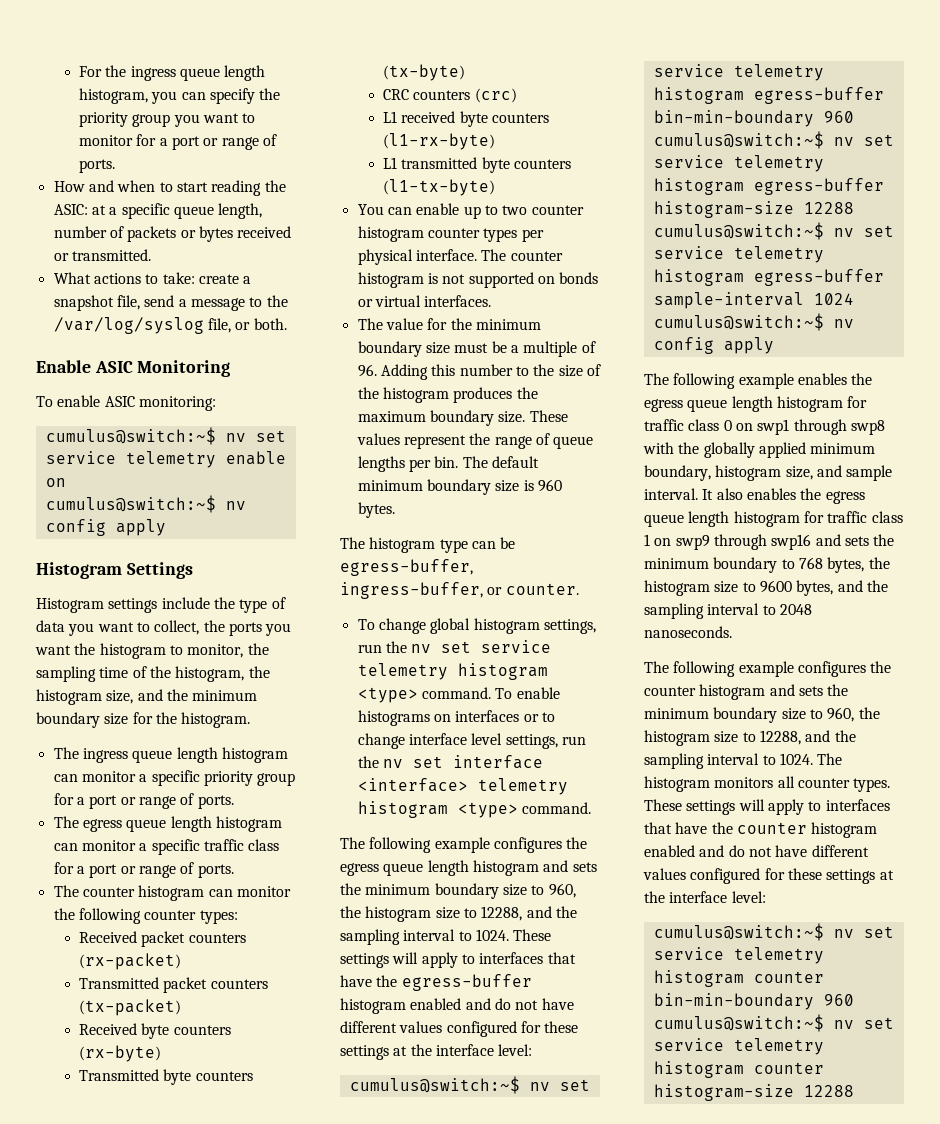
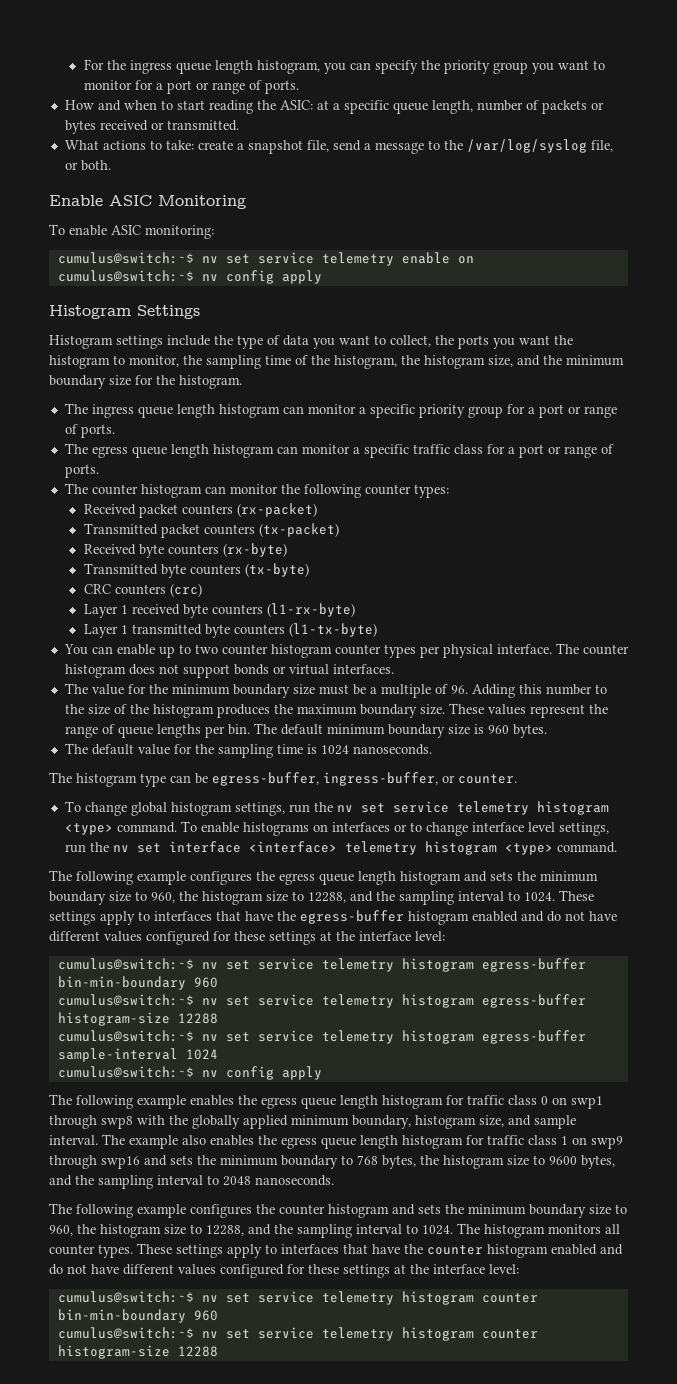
- L1 received byte counters (l1-rx-byte)
+ Layer 1 received byte counters (l1-rx-byte)
- L1 transmitted byte counters (l1-tx-byte)
+ Layer 1 transmitted byte counters (l1-tx-byte)
- The counter histogram is not supported on bonds or virtual interfaces.
+ The counter histogram does not support bonds or virtual interfaces.
+ The default value for the sampling time is 1024 nanoseconds.
- These settings will apply to interfaces that have the egress-buffer histogram enabled and do not have different values configured for these settings at the interface level:
+ These settings apply to interfaces that have the egress-buffer histogram enabled and do not have different values configured for these settings at the interface level:
- It also enables the egress queue length histogram for traffic class 1 on swp9 through swp16 and sets the minimum boundary to 768 bytes, the histogram size to 9600 bytes, and the sampling interval to 2048 nanoseconds.
+ The example also enables the egress queue length histogram for traffic class 1 on swp9 through swp16 and sets the minimum boundary to 768 bytes, the histogram size to 9600 bytes, and the sampling interval to 2048 nanoseconds.
- These settings will apply to interfaces that have the counter histogram enabled and do not have different values configured for these settings at the interface level:
+ These settings apply to interfaces that have the counter histogram enabled and do not have different values configured for these settings at the interface level:

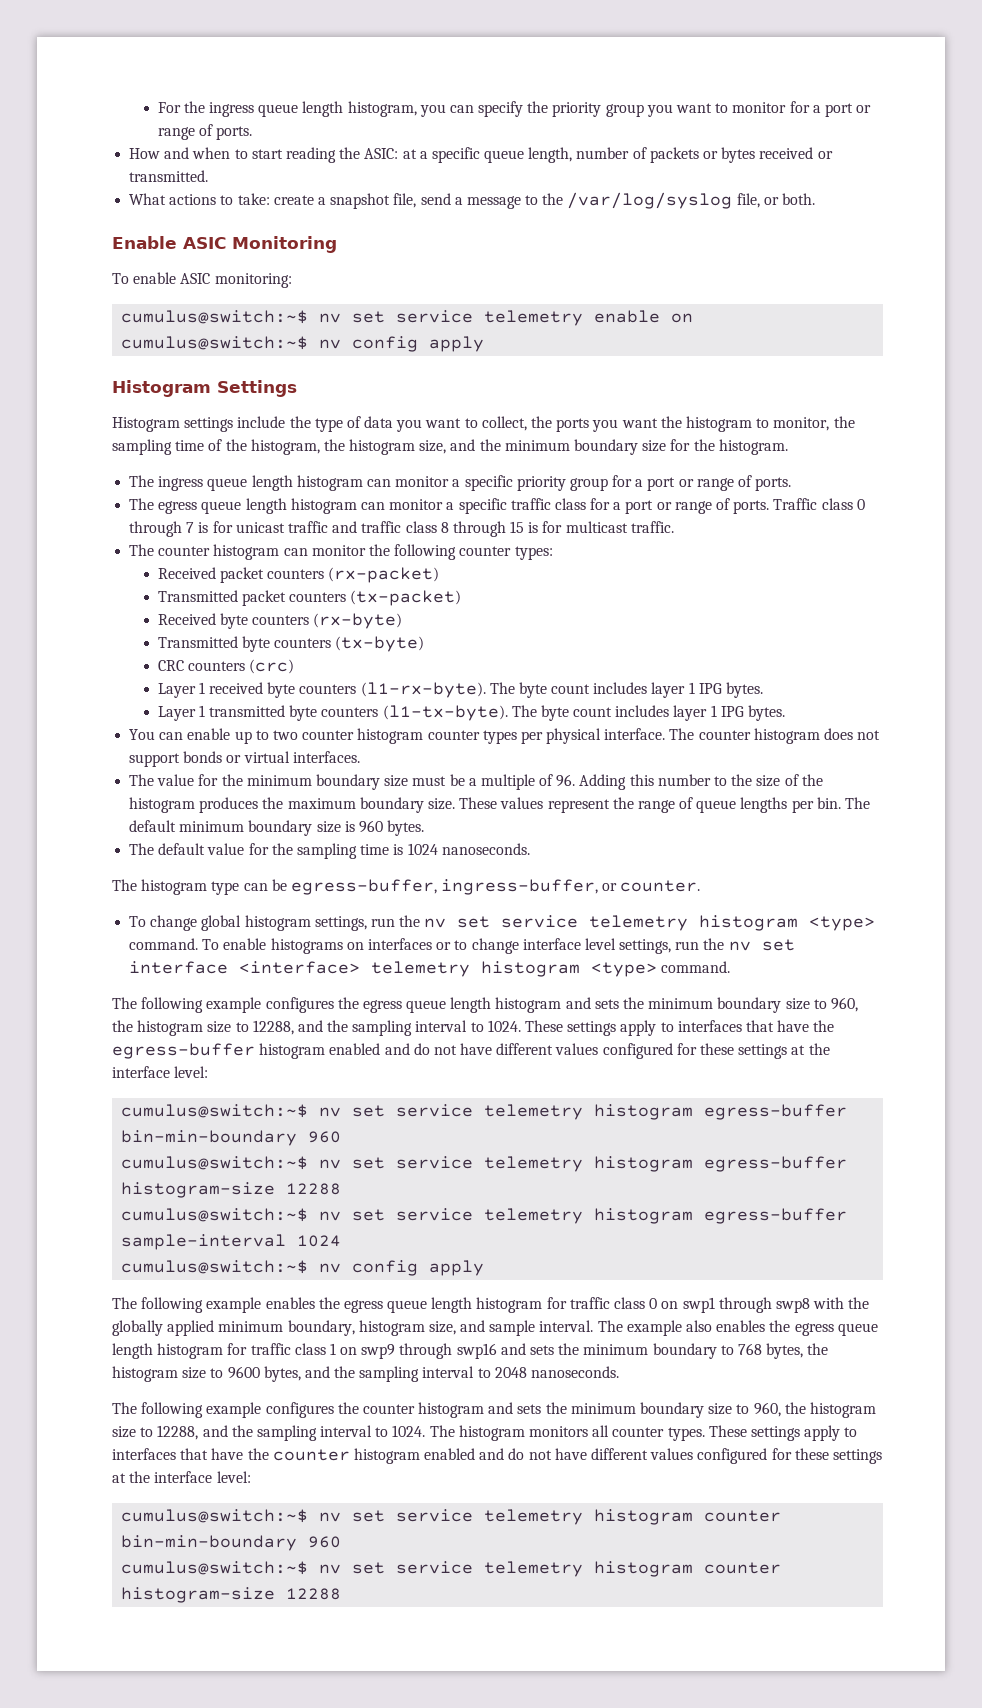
+ Traffic class 0 through 7 is for unicast traffic and traffic class 8 through 15 is for multicast traffic.
- Layer 1 received byte counters (l1-rx-byte)
+ Layer 1 received byte counters (l1-rx-byte). The byte count includes layer 1 IPG bytes.
- Layer 1 transmitted byte counters (l1-tx-byte)
+ Layer 1 transmitted byte counters (l1-tx-byte). The byte count includes layer 1 IPG bytes.

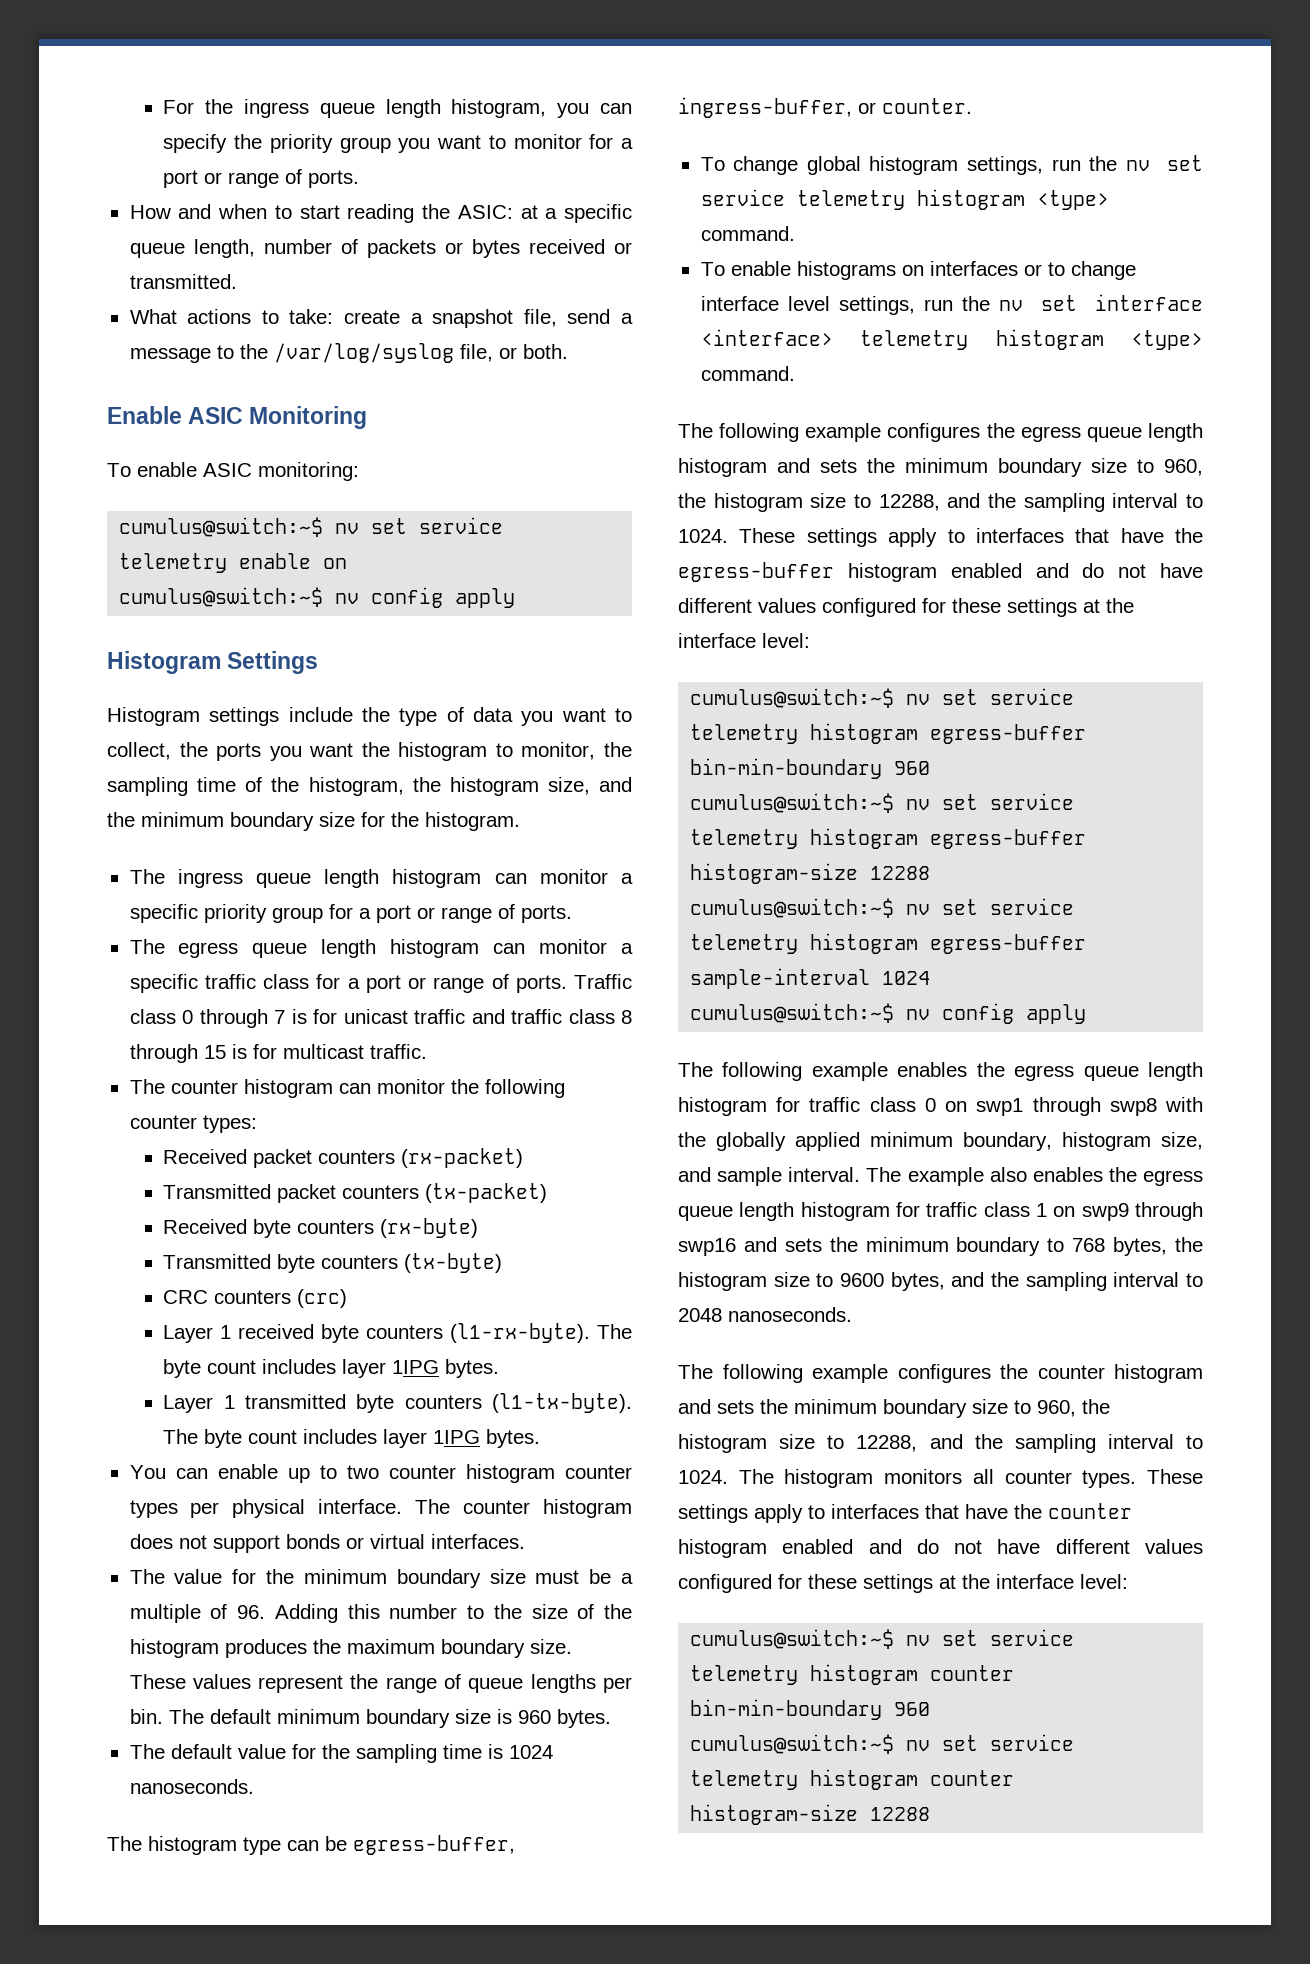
- Layer 1 received byte counters (l1-rx-byte). The byte count includes layer 1 IPG bytes.
+ Layer 1 received byte counters (l1-rx-byte). The byte count includes layer 1IPG bytes.
- Layer 1 transmitted byte counters (l1-tx-byte). The byte count includes layer 1 IPG bytes.
+ Layer 1 transmitted byte counters (l1-tx-byte). The byte count includes layer 1IPG bytes.
- To change global histogram settings, run the nv set service telemetry histogram <type> command. To enable histograms on interfaces or to change interface level settings, run the nv set interface <interface> telemetry histogram <type> command.
+ To change global histogram settings, run the nv set service telemetry histogram <type> command.
+ To enable histograms on interfaces or to change interface level settings, run the nv set interface <interface> telemetry histogram <type> command.

